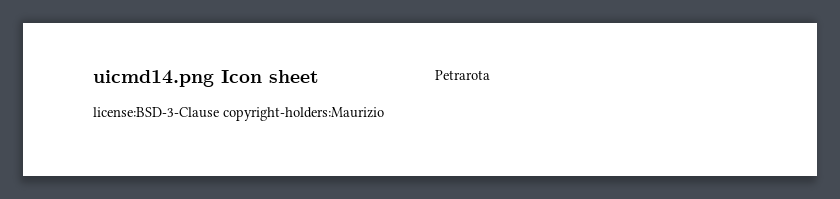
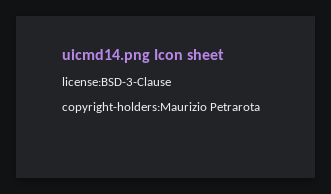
- license:BSD-3-Clause copyright-holders:Maurizio Petrarota
+ license:BSD-3-Clause
+ copyright-holders:Maurizio Petrarota

